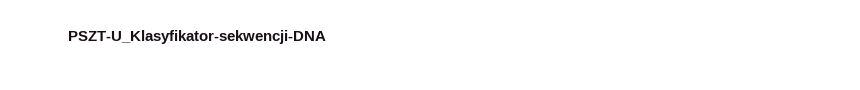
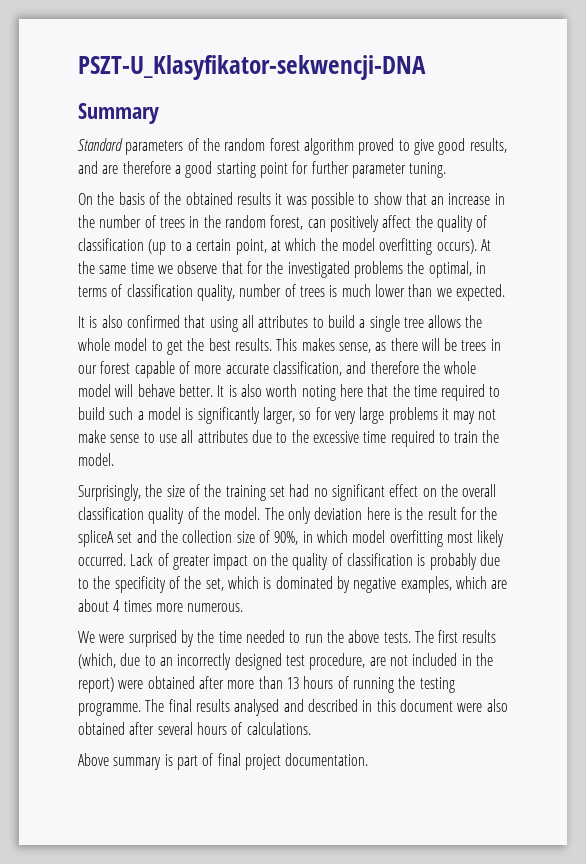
+ Summary
+ Standard parameters of the random forest algorithm proved to give good results, and are therefore a good starting point for further parameter tuning.
+ On the basis of the obtained results it was possible to show that an increase in the number of trees in the random forest, can positively affect the quality of classification (up to a certain point, at which the model overfitting occurs). At the same time we observe that for the investigated problems the optimal, in terms of classification quality, number of trees is much lower than we expected.
+ It is also confirmed that using all attributes to build a single tree allows the whole model to get the best results. This makes sense, as there will be trees in our forest capable of more accurate classification, and therefore the whole model will behave better. It is also worth noting here that the time required to build such a model is significantly larger, so for very large problems it may not make sense to use all attributes due to the excessive time required to train the model.
+ Surprisingly, the size of the training set had no significant effect on the overall classification quality of the model. The only deviation here is the result for the spliceA set and the collection size of 90%, in which model overfitting most likely occurred. Lack of greater impact on the quality of classification is probably due to the specificity of the set, which is dominated by negative examples, which are about 4 times more numerous.
+ We were surprised by the time needed to run the above tests. The first results (which, due to an incorrectly designed test procedure, are not included in the report) were obtained after more than 13 hours of running the testing programme. The final results analysed and described in this document were also obtained after several hours of calculations.
+ Above summary is part of final project documentation.

